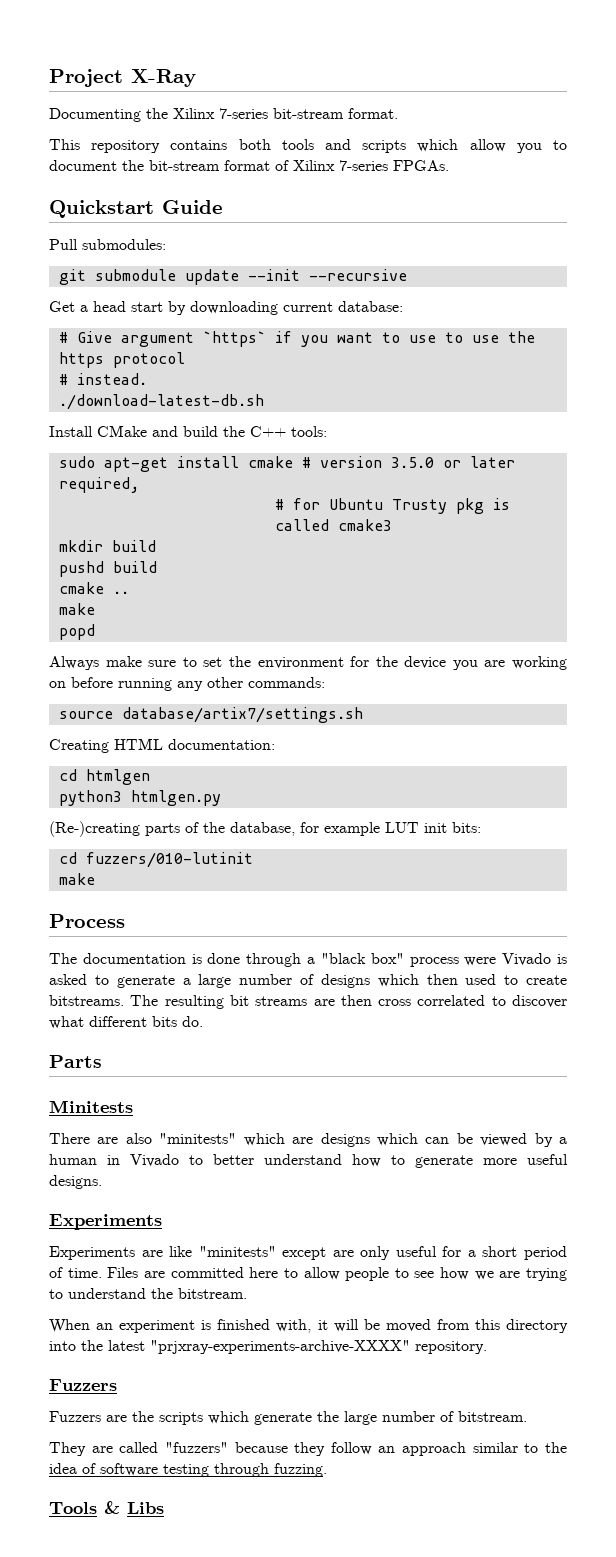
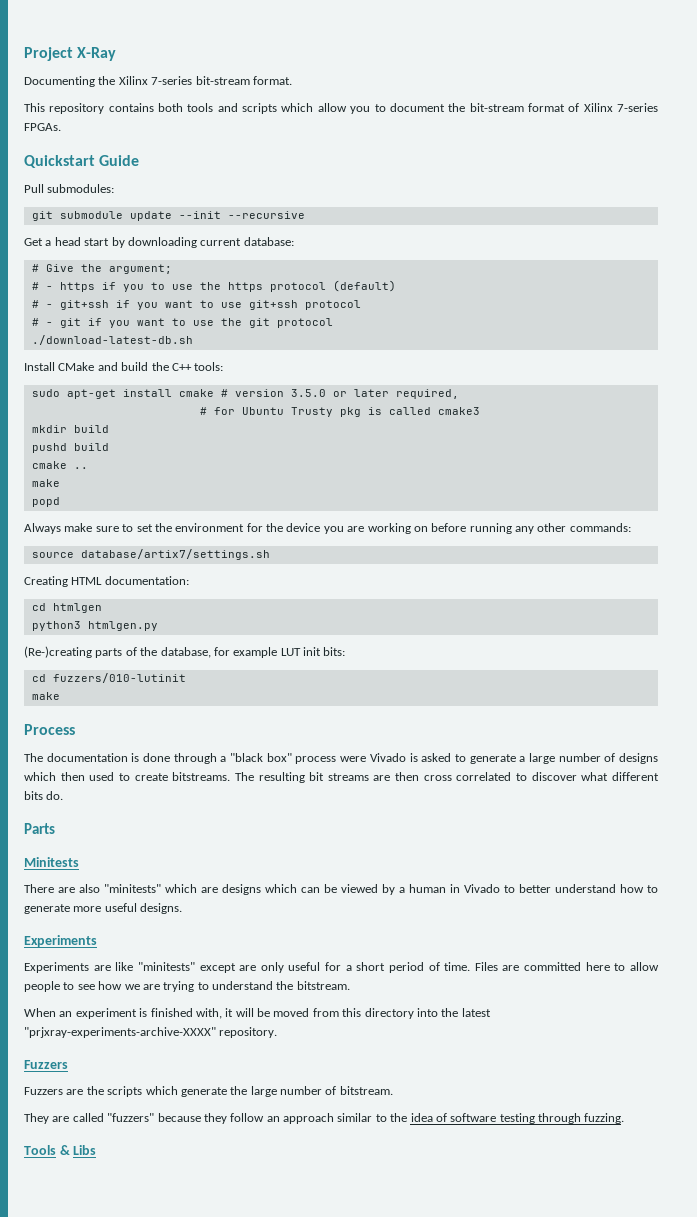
- # Give argument `https` if you want to use to use the https protocol
- # instead.
+ # Give the argument;
+ # - https if you to use the https protocol (default)
+ # - git+ssh if you want to use git+ssh protocol
+ # - git if you want to use the git protocol

